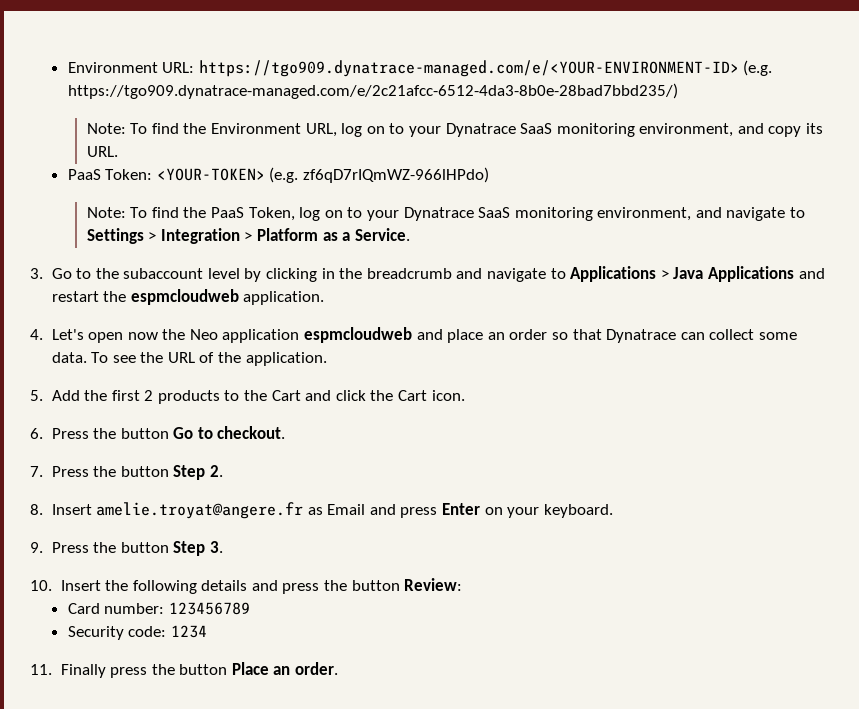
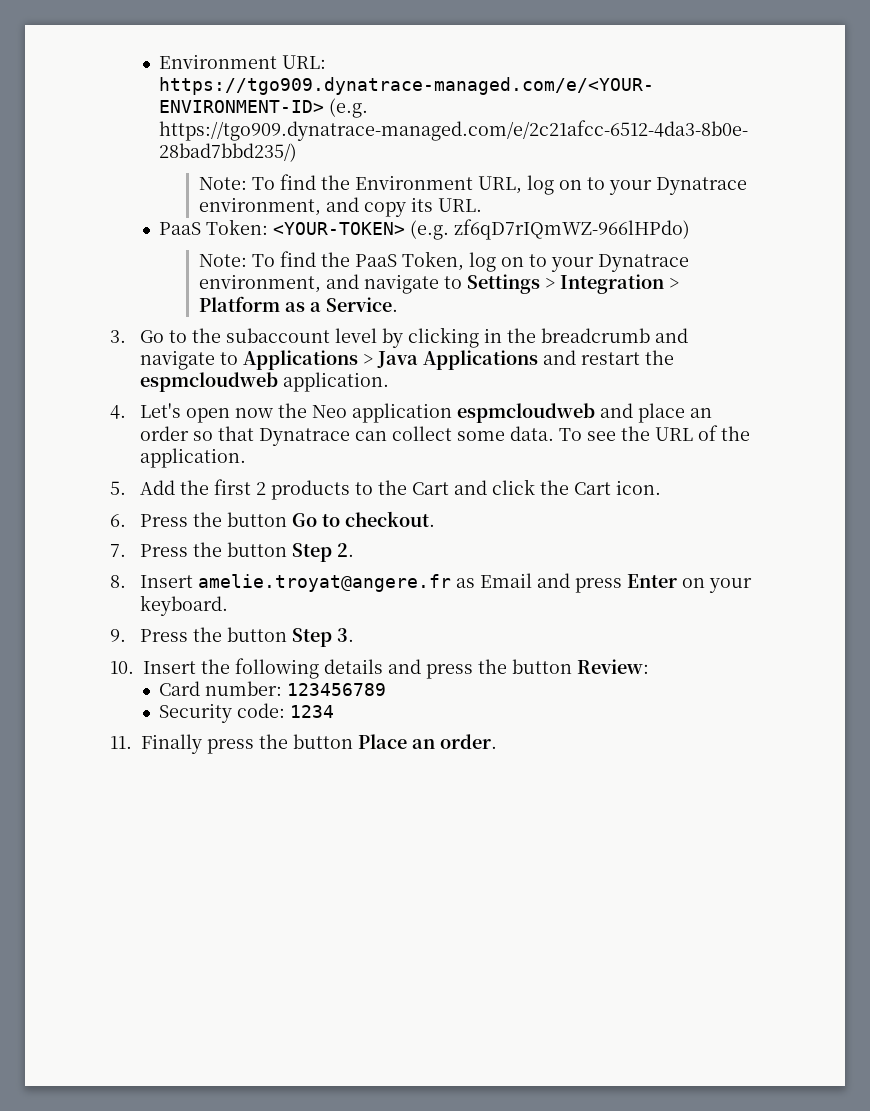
- Note: To find the Environment URL, log on to your Dynatrace SaaS monitoring environment, and copy its URL.
+ Note: To find the Environment URL, log on to your Dynatrace environment, and copy its URL.
- Note: To find the PaaS Token, log on to your Dynatrace SaaS monitoring environment, and navigate to Settings > Integration > Platform as a Service.
+ Note: To find the PaaS Token, log on to your Dynatrace environment, and navigate to Settings > Integration > Platform as a Service.

